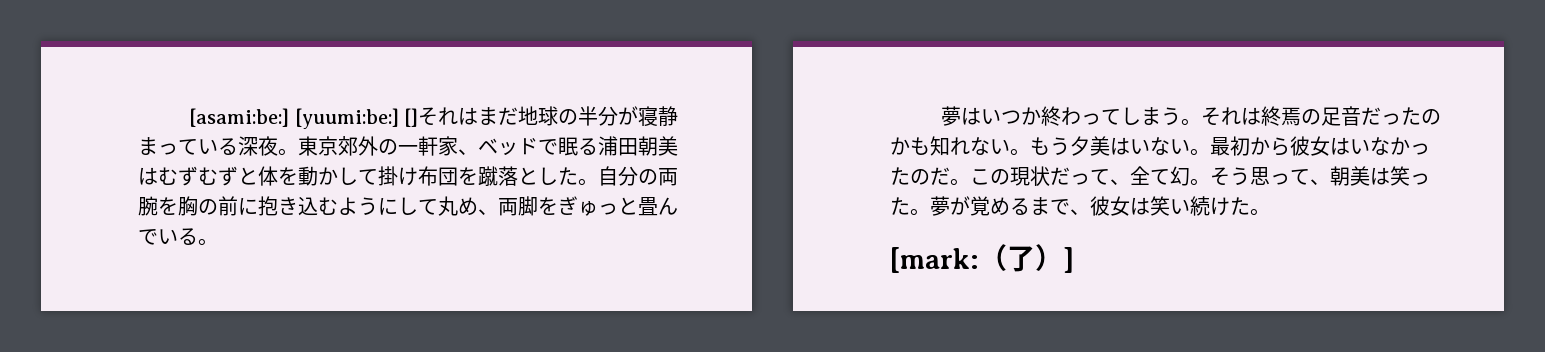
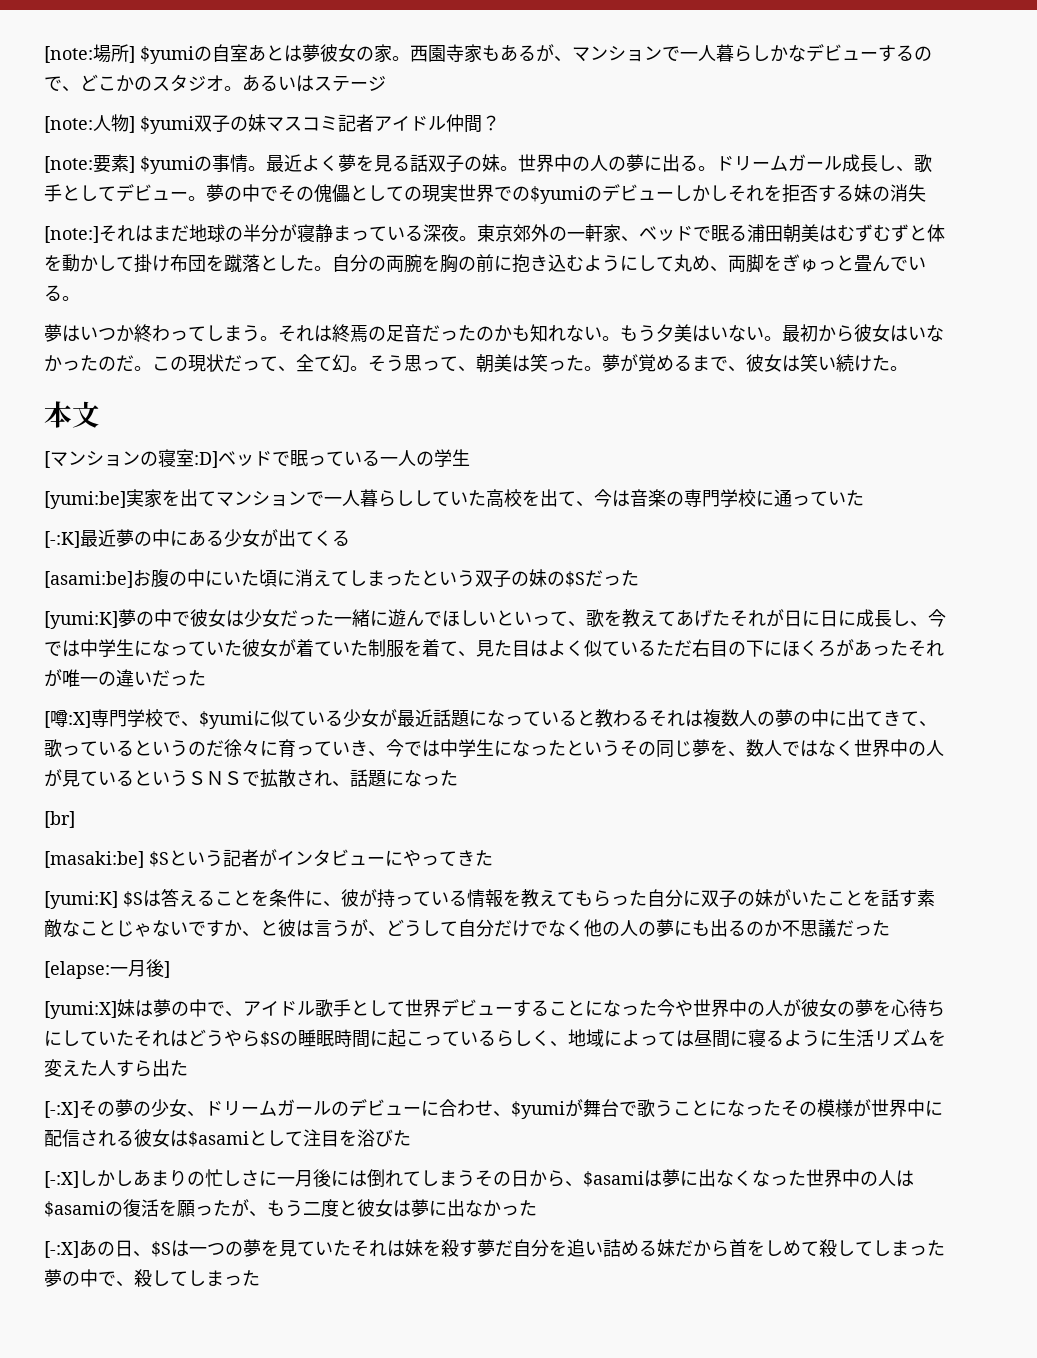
- [asami:be:] [yuumi:be:] []それはまだ地球の半分が寝静まっている深夜。
+ [note:場所] $yumiの自室あとは夢彼女の家。西園寺家もあるが、マンションで一人暮らしかなデビューするので、どこかのスタジオ。あるいはステージ
+ [note:人物] $yumi双子の妹マスコミ記者アイドル仲間？
+ [note:要素] $yumiの事情。最近よく夢を見る話双子の妹。世界中の人の夢に出る。ドリームガール成長し、歌手としてデビュー。夢の中でその傀儡としての現実世界での$yumiのデビューしかしそれを拒否する妹の消失
+ [note:]それはまだ地球の半分が寝静まっている深夜。
- [mark:（了）]
+ 本文
+ [マンションの寝室:D]ベッドで眠っている一人の学生
+ [yumi:be]実家を出てマンションで一人暮らししていた高校を出て、今は音楽の専門学校に通っていた
+ [-:K]最近夢の中にある少女が出てくる
+ [asami:be]お腹の中にいた頃に消えてしまったという双子の妹の$Sだった
+ [yumi:K]夢の中で彼女は少女だった一緒に遊んでほしいといって、歌を教えてあげたそれが日に日に成長し、今では中学生になっていた彼女が着ていた制服を着て、見た目はよく似ているただ右目の下にほくろがあったそれが唯一の違いだった
+ [噂:X]専門学校で、$yumiに似ている少女が最近話題になっていると教わるそれは複数人の夢の中に出てきて、歌っているというのだ徐々に育っていき、今では中学生になったというその同じ夢を、数人ではなく世界中の人が見ているというＳＮＳで拡散され、話題になった
+ [br]
+ [masaki:be] $Sという記者がインタビューにやってきた
+ [yumi:K] $Sは答えることを条件に、彼が持っている情報を教えてもらった自分に双子の妹がいたことを話す素敵なことじゃないですか、と彼は言うが、どうして自分だけでなく他の人の夢にも出るのか不思議だった
+ [elapse:一月後]
+ [yumi:X]妹は夢の中で、アイドル歌手として世界デビューすることになった今や世界中の人が彼女の夢を心待ちにしていたそれはどうやら$Sの睡眠時間に起こっているらしく、地域によっては昼間に寝るように生活リズムを変えた人すら出た
+ [-:X]その夢の少女、ドリームガールのデビューに合わせ、$yumiが舞台で歌うことになったその模様が世界中に配信される彼女は$asamiとして注目を浴びた
+ [-:X]しかしあまりの忙しさに一月後には倒れてしまうその日から、$asamiは夢に出なくなった世界中の人は$asamiの復活を願ったが、もう二度と彼女は夢に出なかった
+ [-:X]あの日、$Sは一つの夢を見ていたそれは妹を殺す夢だ自分を追い詰める妹だから首をしめて殺してしまった夢の中で、殺してしまった

